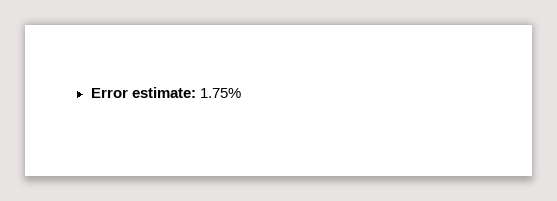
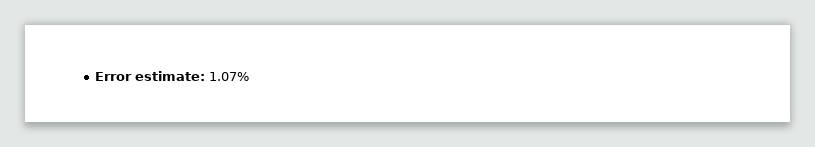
- Error estimate: 1.75%
+ Error estimate: 1.07%

